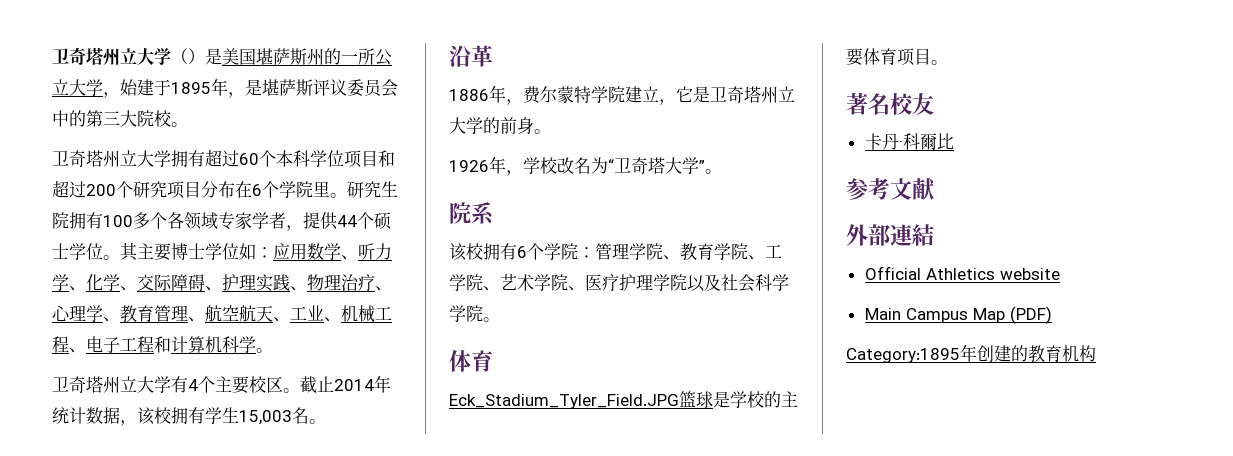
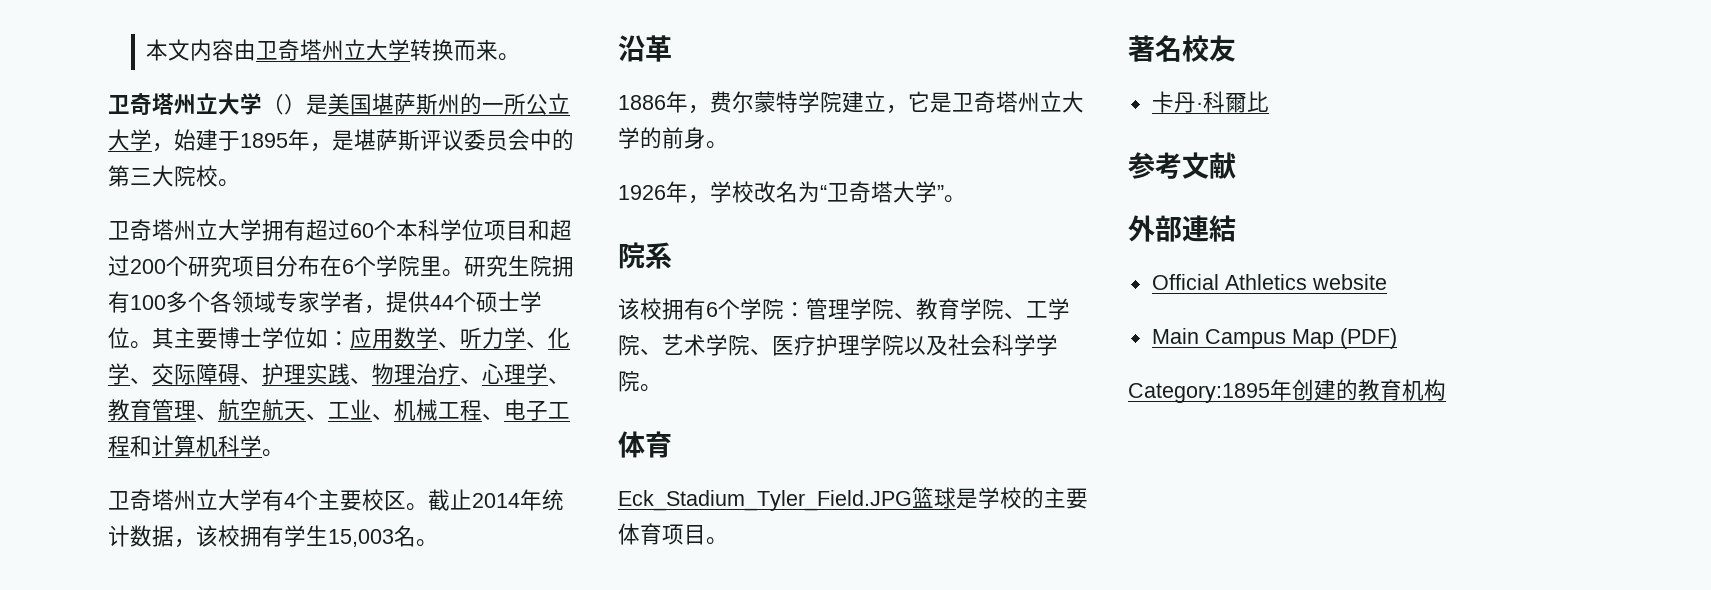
+ 本文内容由卫奇塔州立大学转换而来。

